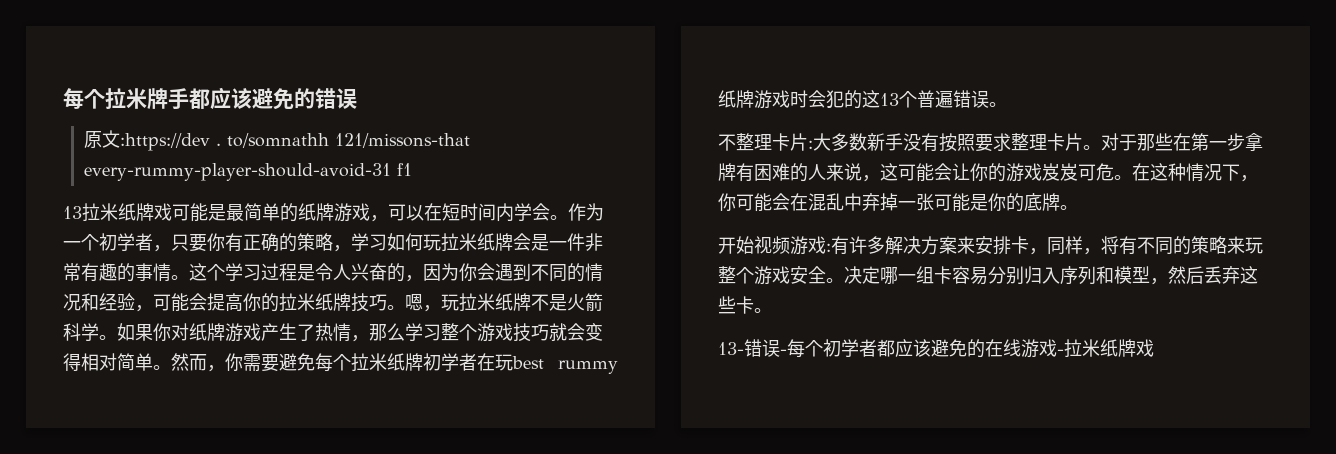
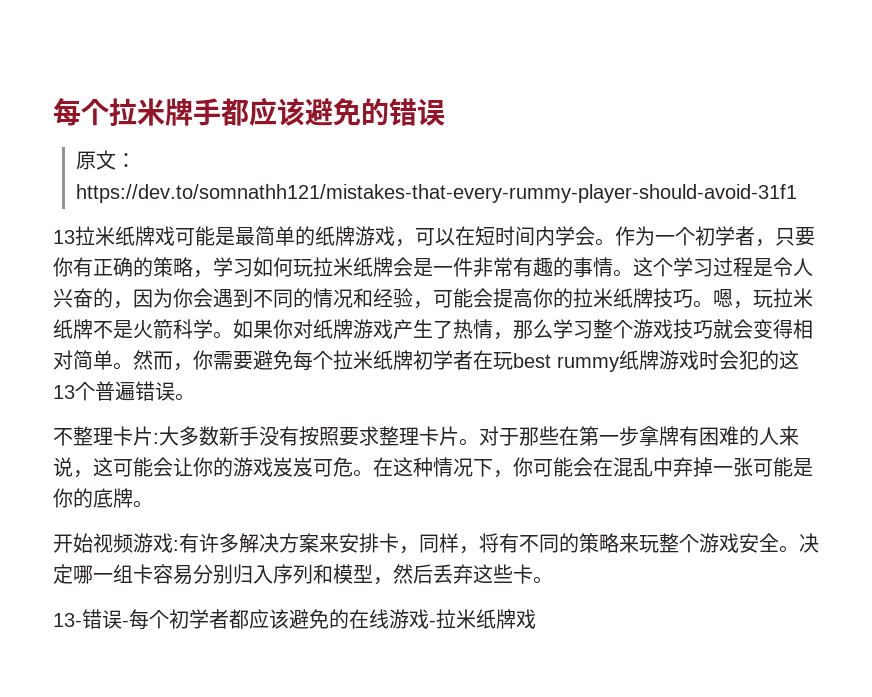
- 原文:https://dev . to/somnathh 121/missons-that every-rummy-player-should-avoid-31 f1
+ 原文：https://dev.to/somnathh121/mistakes-that-every-rummy-player-should-avoid-31f1

